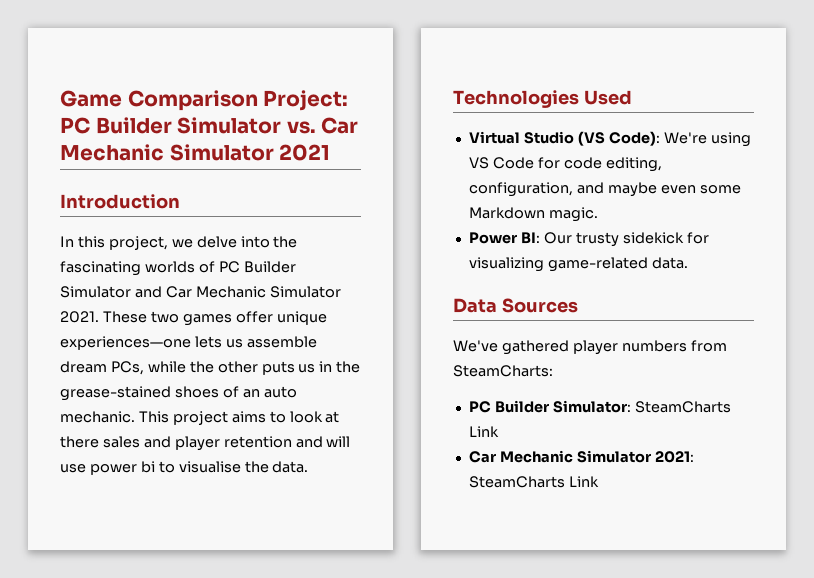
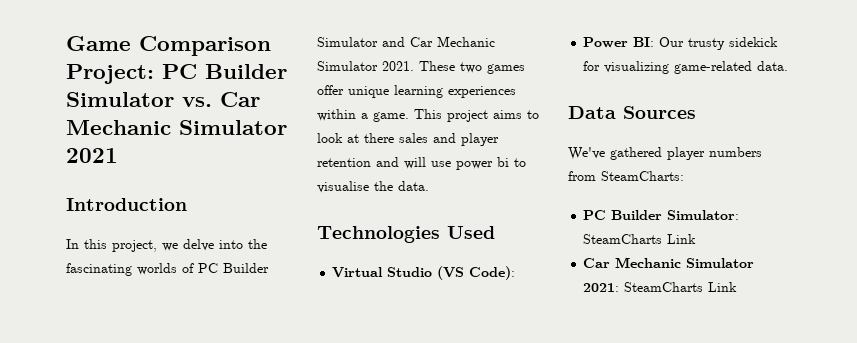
- These two games offer unique experiences—one lets us assemble dream PCs, while the other puts us in the grease-stained shoes of an auto mechanic.
+ These two games offer unique learning experiences within a game.
- Virtual Studio (VS Code): We're using VS Code for code editing, configuration, and maybe even some Markdown magic.
+ Virtual Studio (VS Code):

